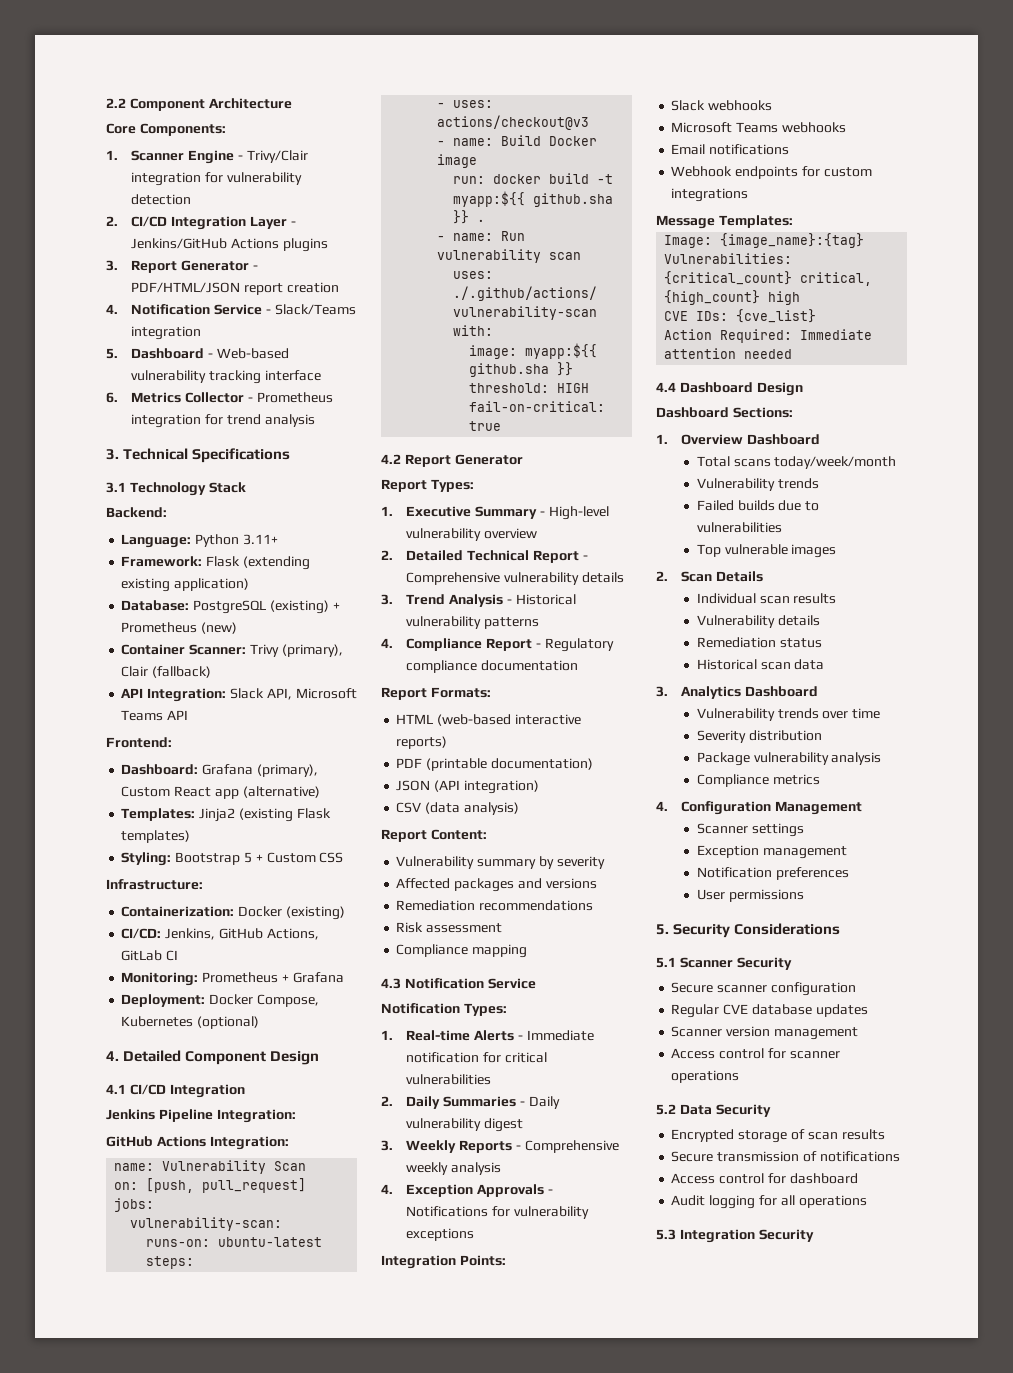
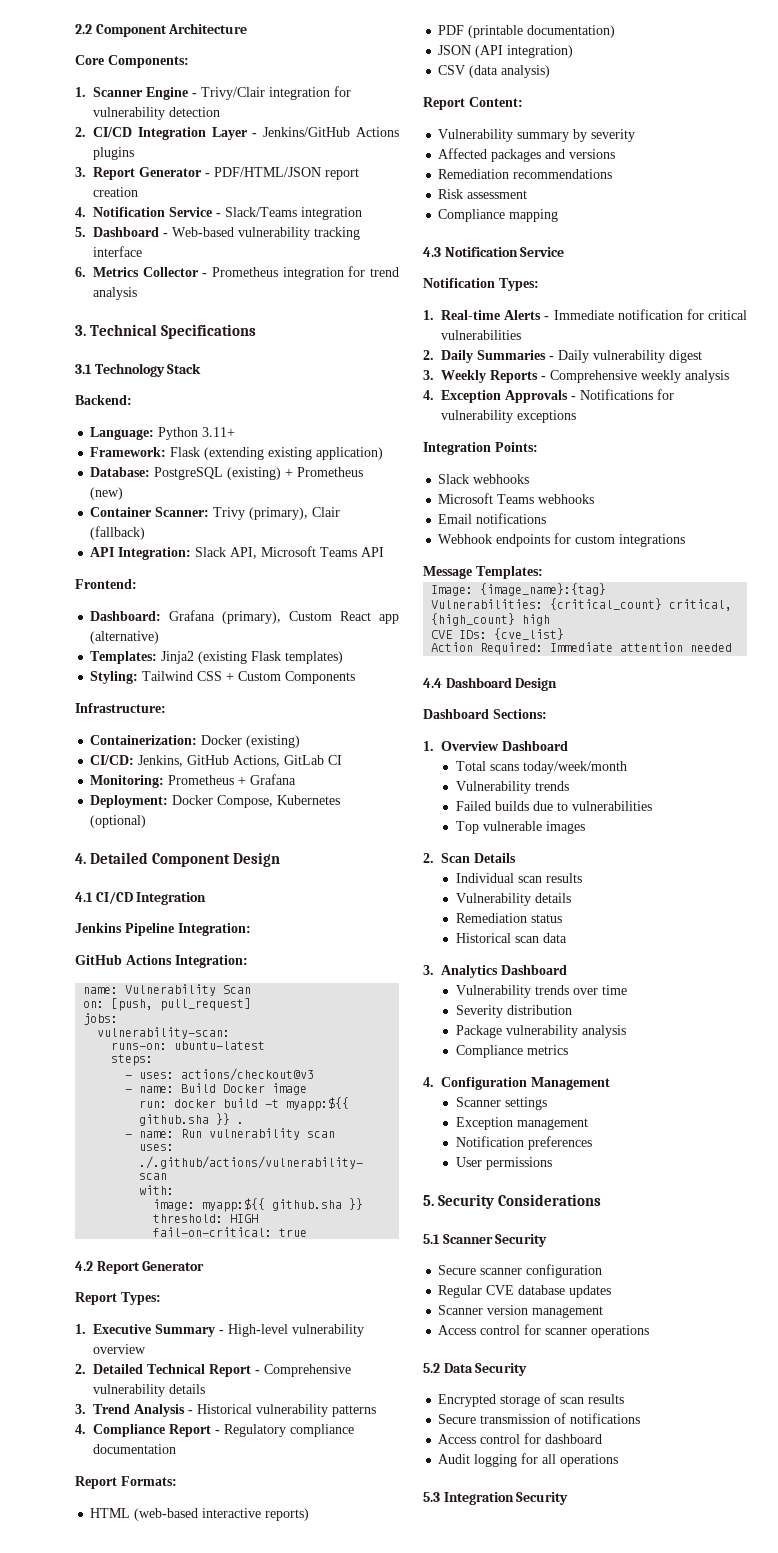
- Styling: Bootstrap 5 + Custom CSS
+ Styling: Tailwind CSS + Custom Components

